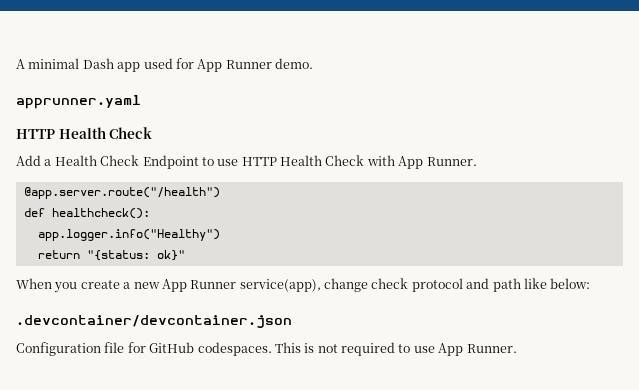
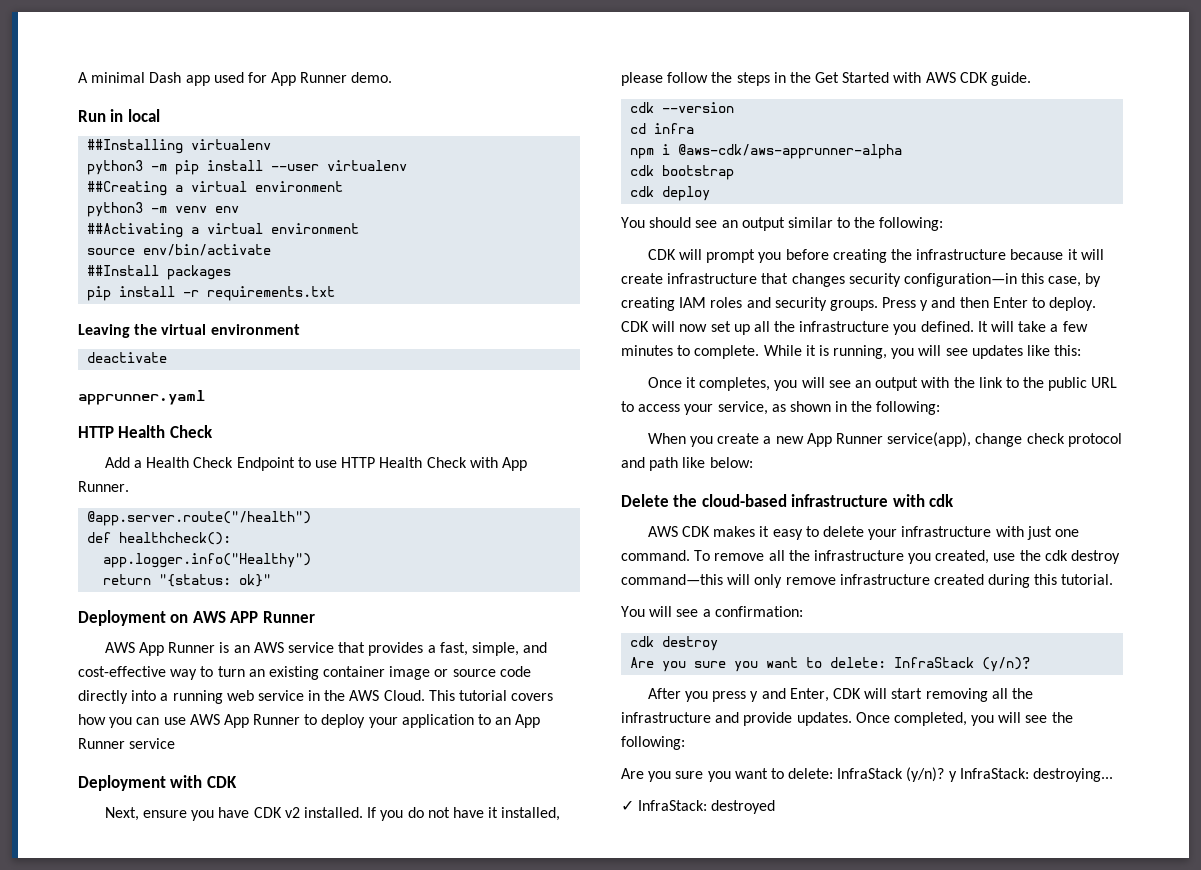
+ Run in local
+ ##Installing virtualenv
+ python3 -m pip install --user virtualenv
+ ##Creating a virtual environment
+ python3 -m venv env
+ ##Activating a virtual environment
+ source env/bin/activate
+ ##Install packages
+ pip install -r requirements.txt
+ Leaving the virtual environment
+ deactivate
+ Deployment on AWS APP Runner
+ AWS App Runner is an AWS service that provides a fast, simple, and cost-effective way to turn an existing container image or source code directly into a running web service in the AWS Cloud. This tutorial covers how you can use AWS App Runner to deploy your application to an App Runner service
+ Deployment with CDK
+ Next, ensure you have CDK v2 installed. If you do not have it installed, please follow the steps in the Get Started with AWS CDK guide.
+ cdk --version
+ cd infra
+ npm i @aws-cdk/aws-apprunner-alpha
+ cdk bootstrap
+ cdk deploy
+ You should see an output similar to the following:
+ CDK will prompt you before creating the infrastructure because it will create infrastructure that changes security configuration—in this case, by creating IAM roles and security groups. Press y and then Enter to deploy. CDK will now set up all the infrastructure you defined. It will take a few minutes to complete. While it is running, you will see updates like this:
+ Once it completes, you will see an output with the link to the public URL to access your service, as shown in the following:
- .devcontainer/devcontainer.json
- Configuration file for GitHub codespaces. This is not required to use App Runner.
+ Delete the cloud-based infrastructure with cdk
+ AWS CDK makes it easy to delete your infrastructure with just one command. To remove all the infrastructure you created, use the cdk destroy command—this will only remove infrastructure created during this tutorial.
+ You will see a confirmation:
+ cdk destroy
+ Are you sure you want to delete: InfraStack (y/n)?
+ After you press y and Enter, CDK will start removing all the infrastructure and provide updates. Once completed, you will see the following:
+ Are you sure you want to delete: InfraStack (y/n)? y InfraStack: destroying...
+ ✓ InfraStack: destroyed

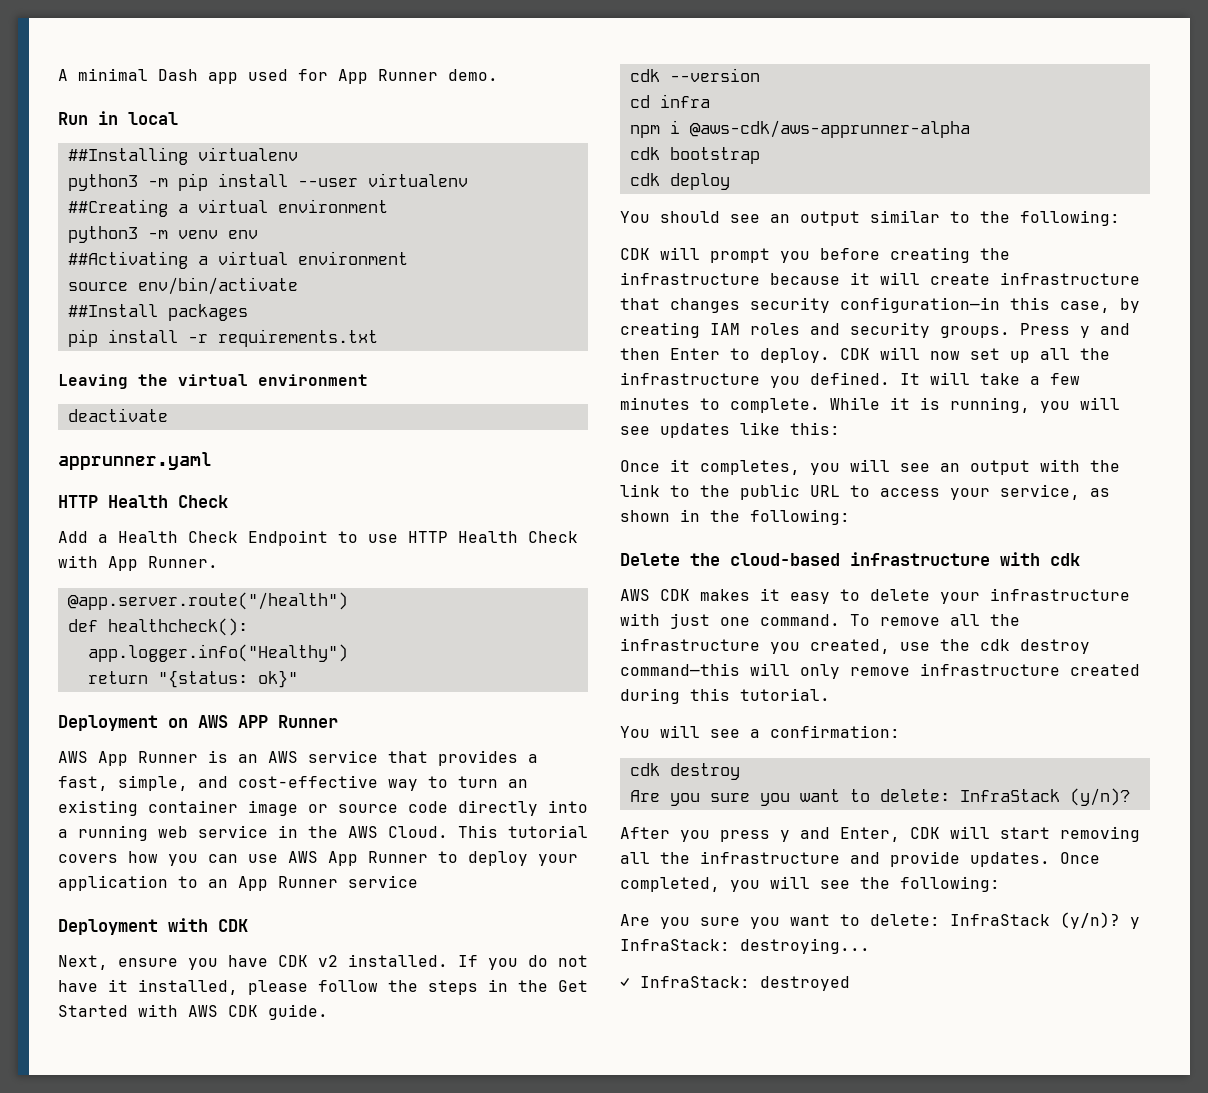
- When you create a new App Runner service(app), change check protocol and path like below:

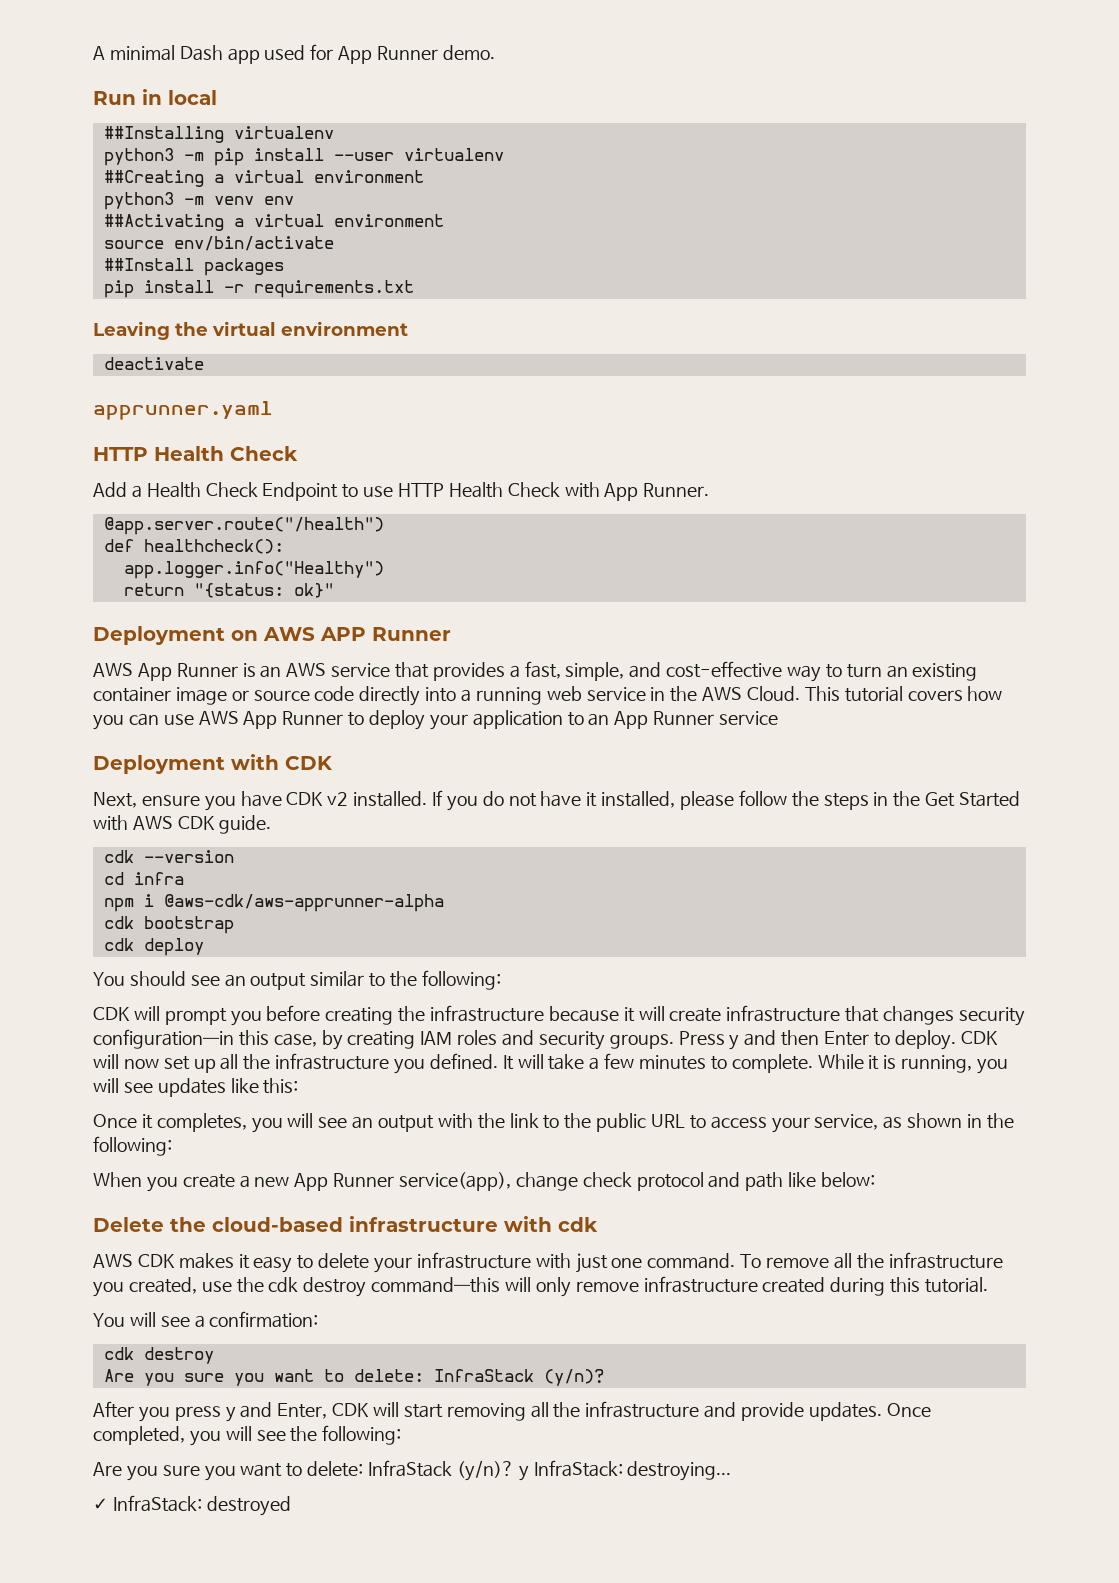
+ When you create a new App Runner service(app), change check protocol and path like below:

